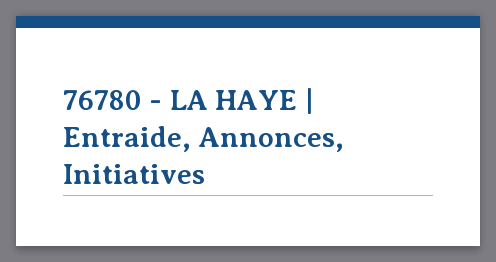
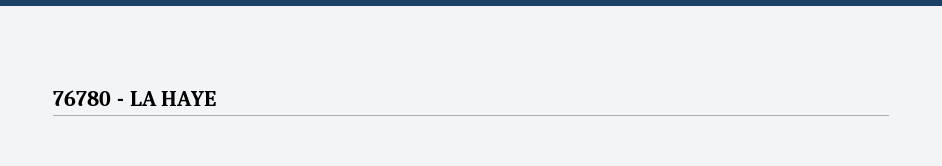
- 76780 - LA HAYE | Entraide, Annonces, Initiatives
+ 76780 - LA HAYE

